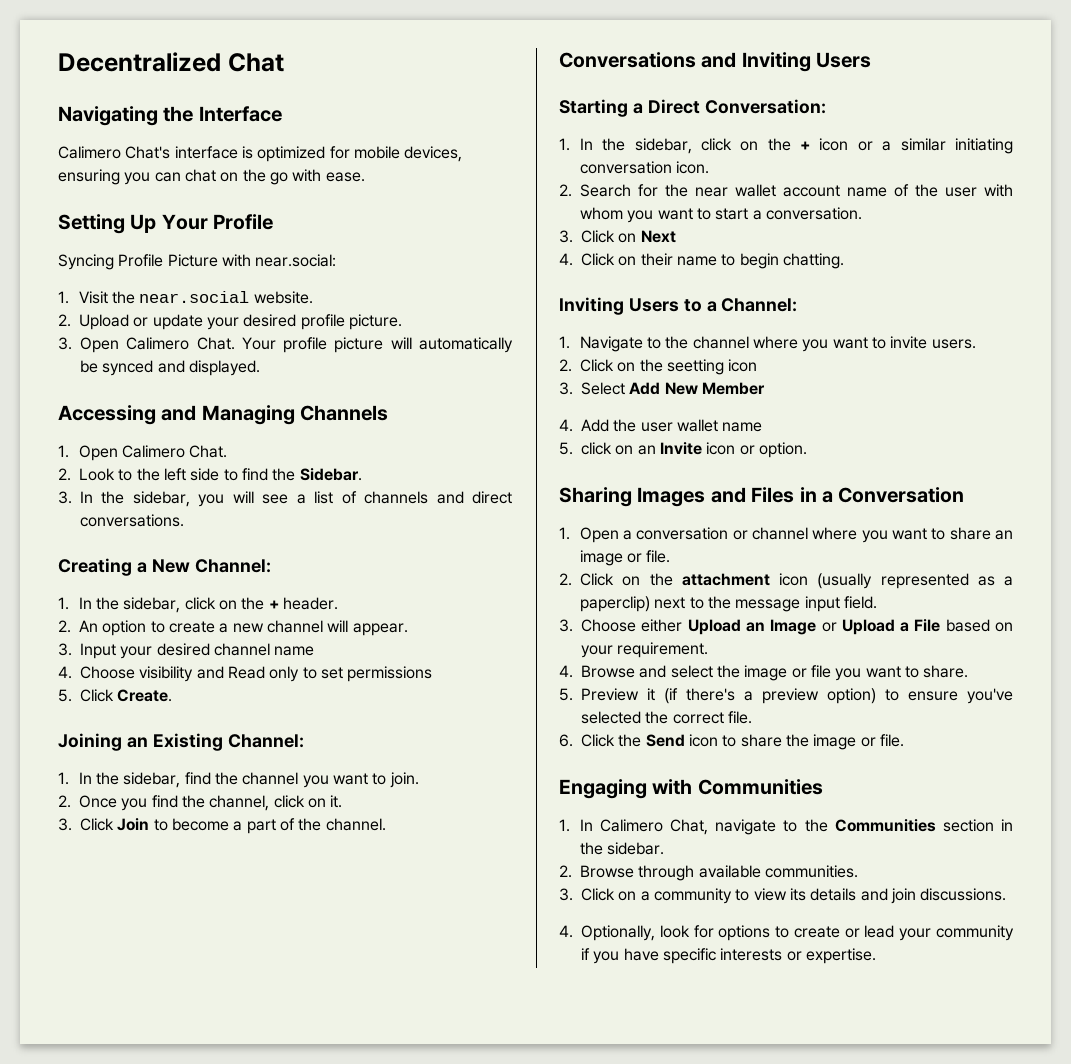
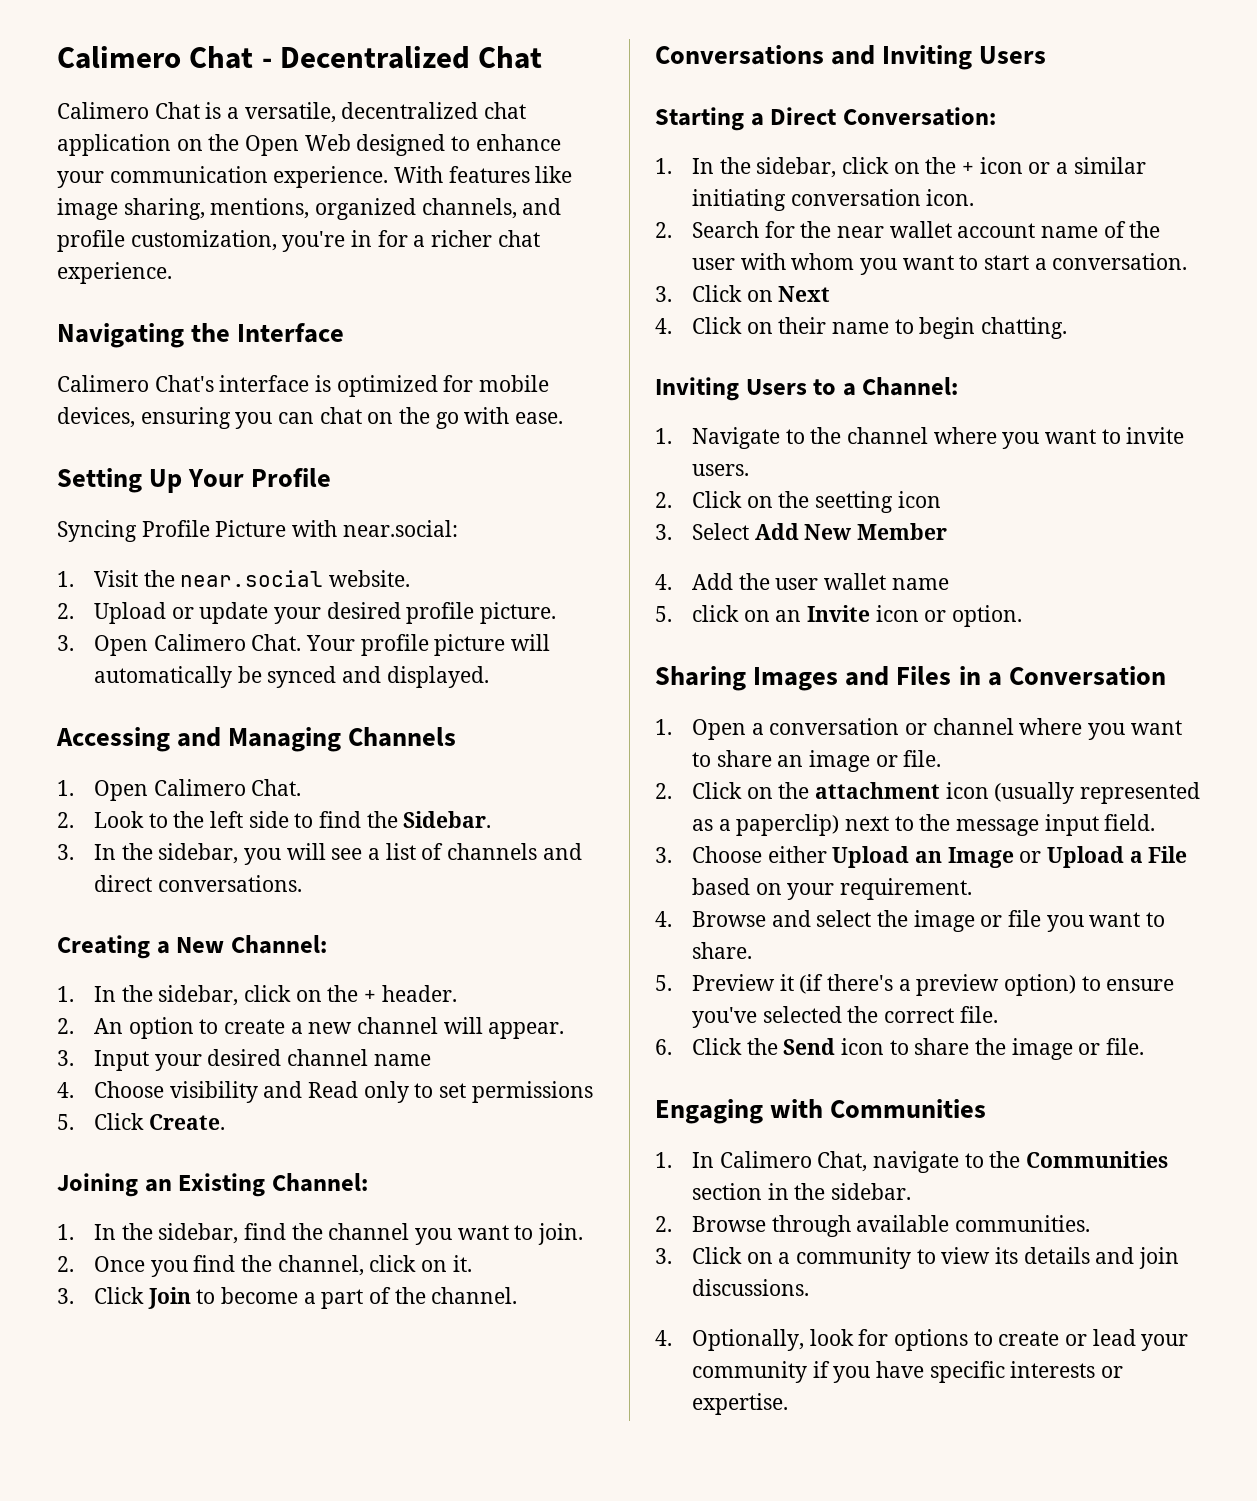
- Decentralized Chat
+ Calimero Chat - Decentralized Chat
+ Calimero Chat is a versatile, decentralized chat application on the Open Web designed to enhance your communication experience. With features like image sharing, mentions, organized channels, and profile customization, you're in for a richer chat experience.

